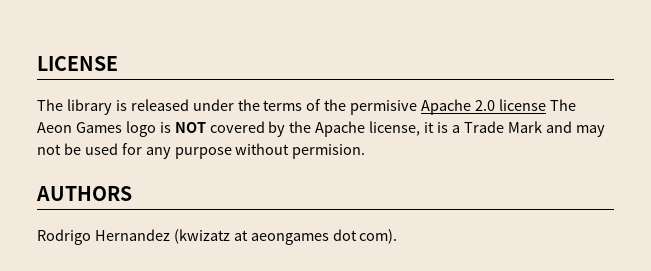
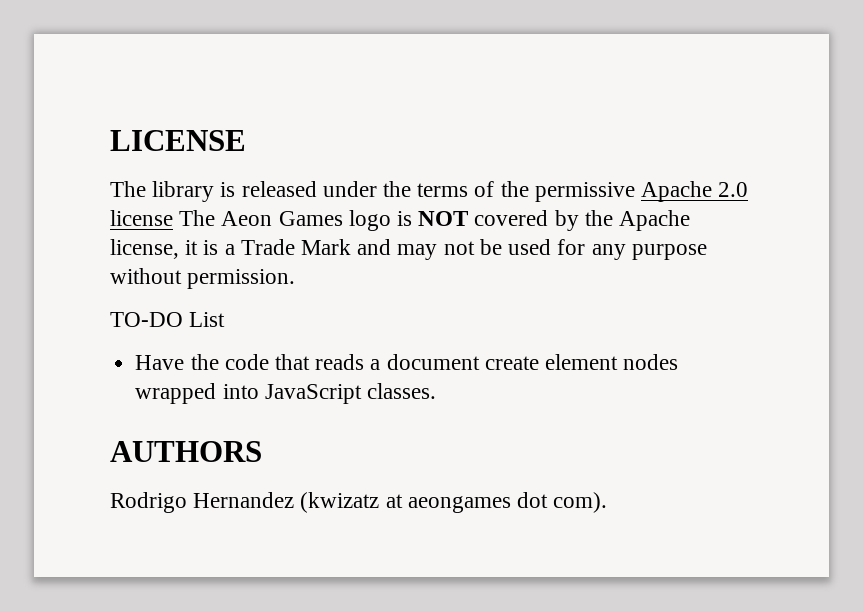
- The library is released under the terms of the permisive Apache 2.0 license The Aeon Games logo is NOT covered by the Apache license, it is a Trade Mark and may not be used for any purpose without permision.
+ The library is released under the terms of the permissive Apache 2.0 license The Aeon Games logo is NOT covered by the Apache license, it is a Trade Mark and may not be used for any purpose without permission.
+ TO-DO List
+ Have the code that reads a document create element nodes wrapped into JavaScript classes.

